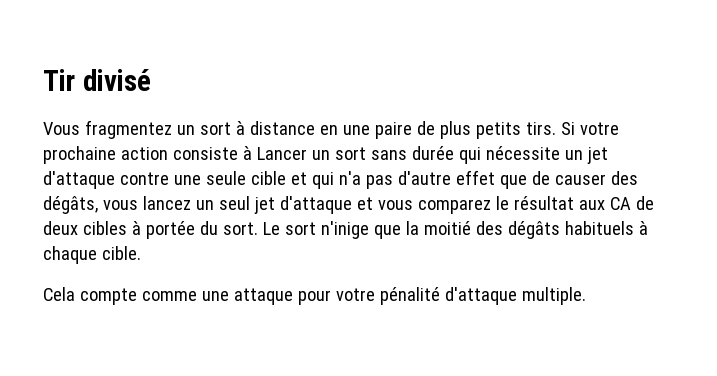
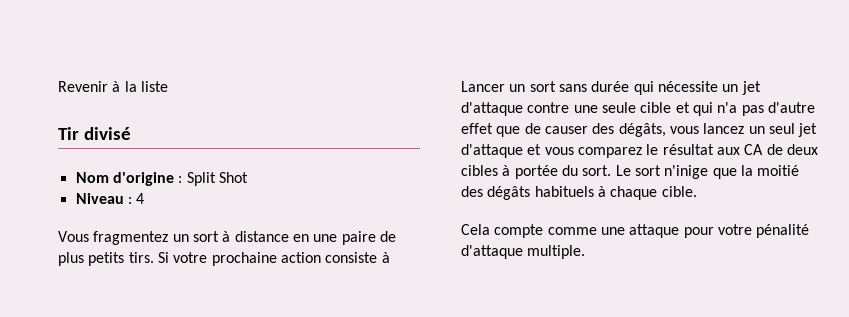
+ Revenir à la liste
  Tir divisé
+ Nom d'origine : Split Shot
+ Niveau : 4

